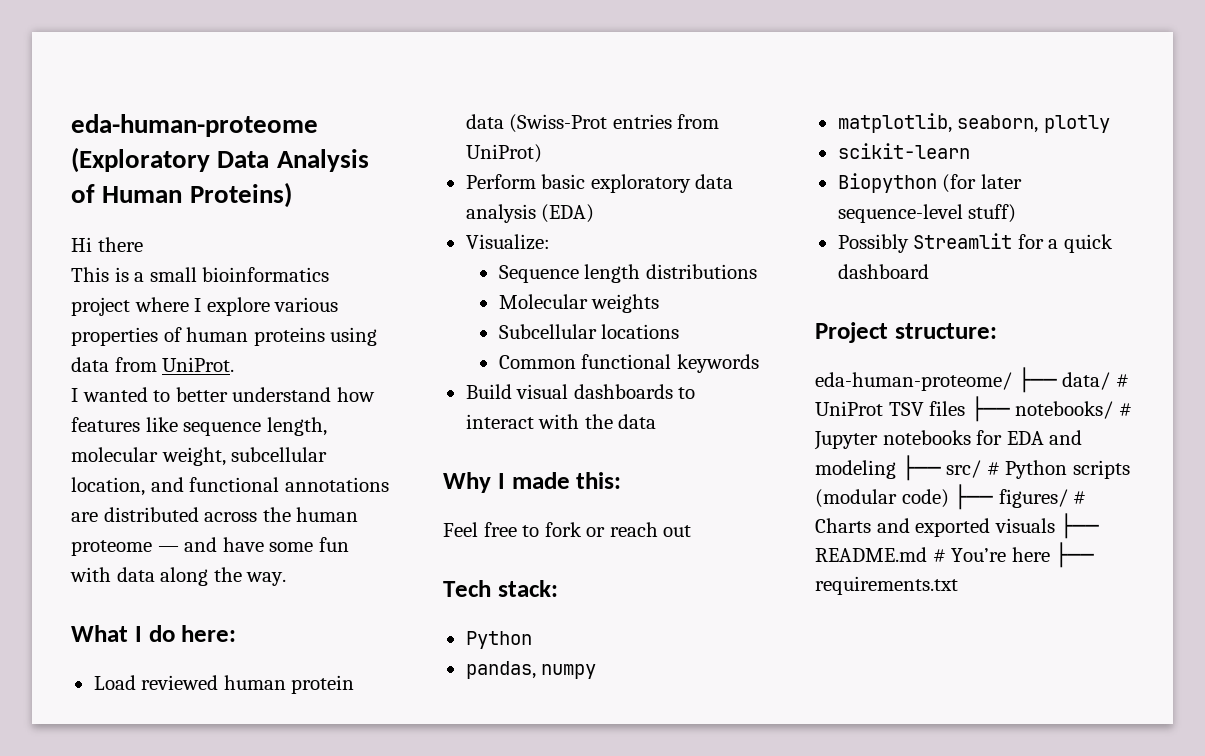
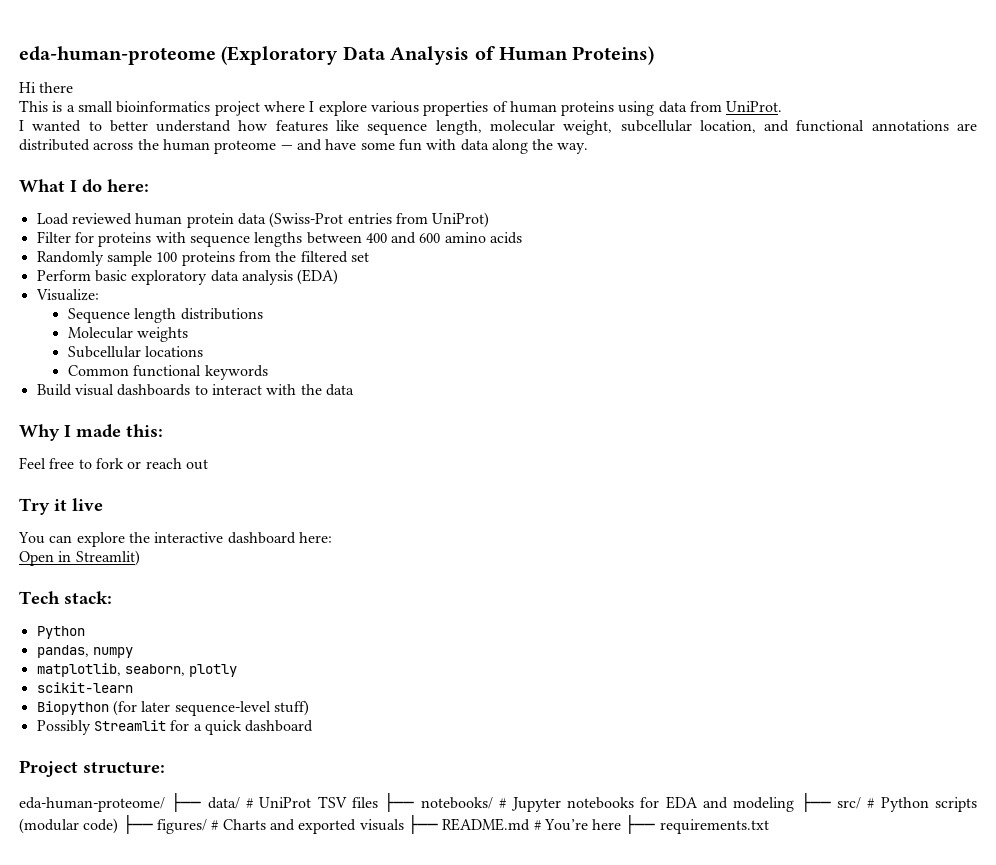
+ Filter for proteins with sequence lengths between 400 and 600 amino acids
+ Randomly sample 100 proteins from the filtered set
+ Try it live
+ You can explore the interactive dashboard here:
+ Open in Streamlit)

